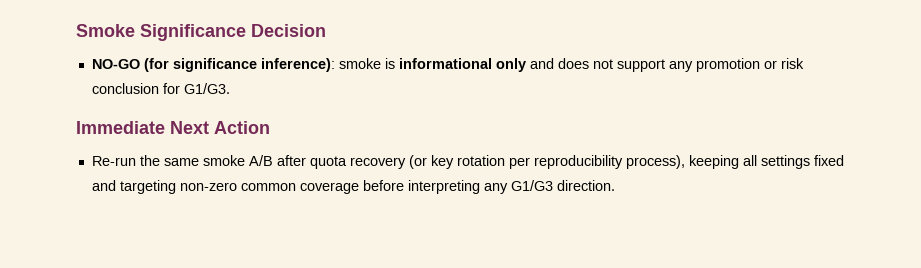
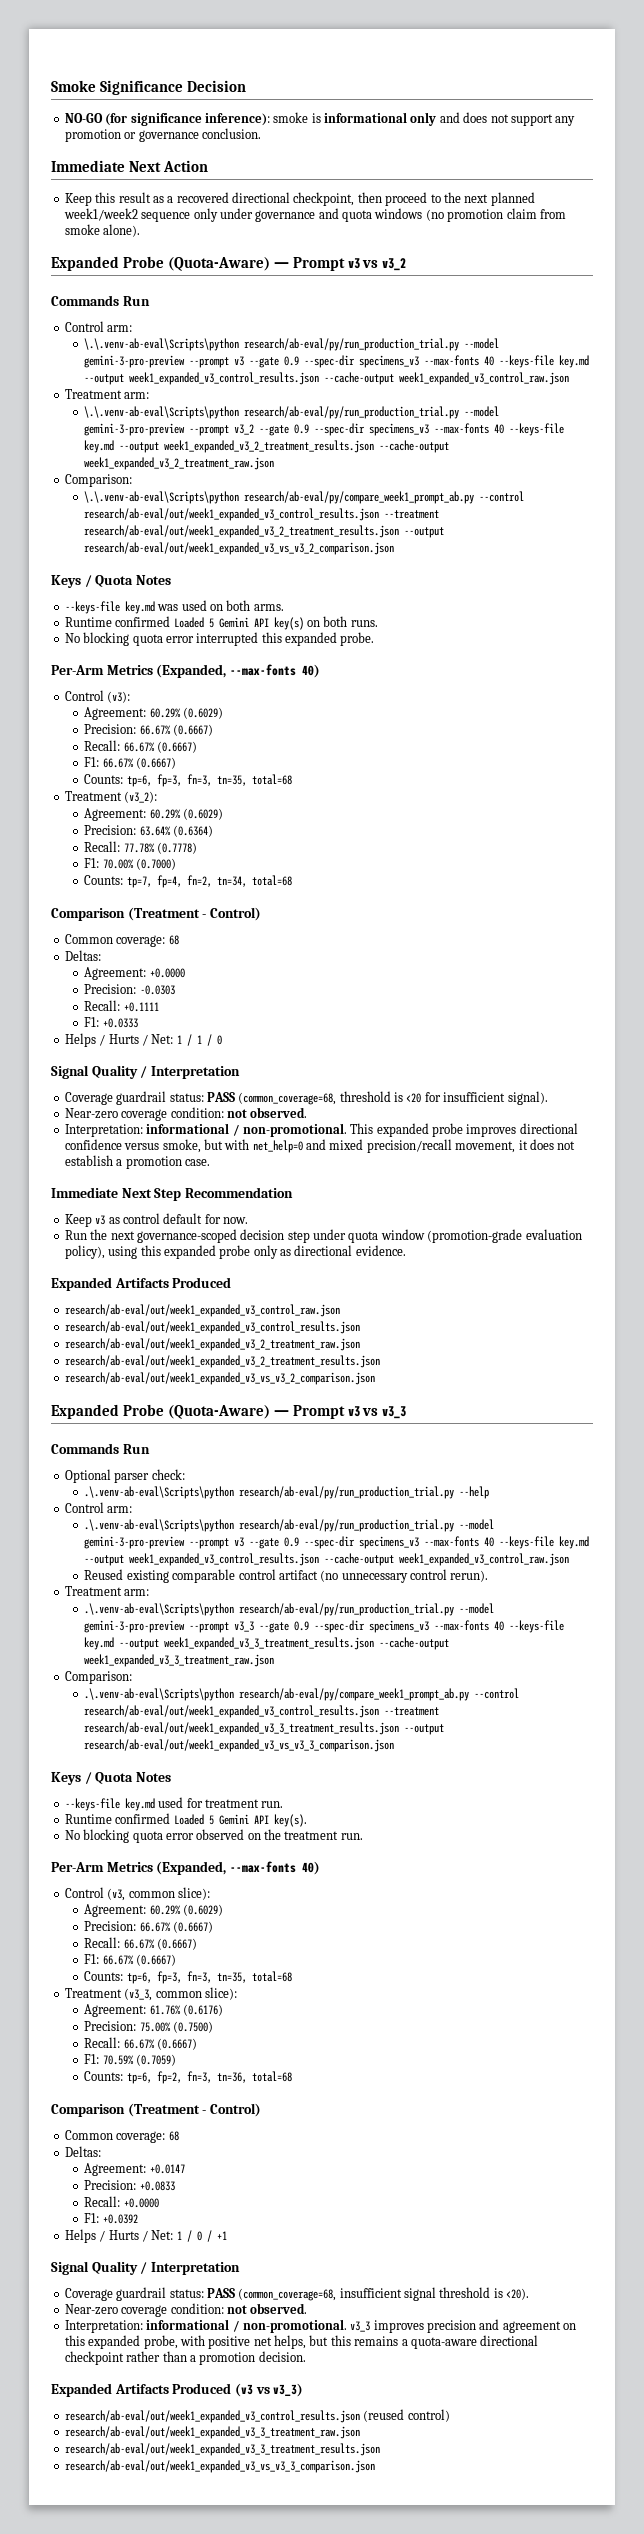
- NO-GO (for significance inference): smoke is informational only and does not support any promotion or risk conclusion for G1/G3.
+ NO-GO (for significance inference): smoke is informational only and does not support any promotion or governance conclusion.
- Re-run the same smoke A/B after quota recovery (or key rotation per reproducibility process), keeping all settings fixed and targeting non-zero common coverage before interpreting any G1/G3 direction.
+ Keep this result as a recovered directional checkpoint, then proceed to the next planned week1/week2 sequence only under governance and quota windows (no promotion claim from smoke alone).
+ Expanded Probe (Quota-Aware) — Prompt v3 vs v3_2
+ Commands Run
+ Control arm:
+ \.\.venv-ab-eval\Scripts\python research/ab-eval/py/run_production_trial.py --model gemini-3-pro-preview --prompt v3 --gate 0.9 --spec-dir specimens_v3 --max-fonts 40 --keys-file key.md --output week1_expanded_v3_control_results.json --cache-output week1_expanded_v3_control_raw.json
+ Treatment arm:
+ \.\.venv-ab-eval\Scripts\python research/ab-eval/py/run_production_trial.py --model gemini-3-pro-preview --prompt v3_2 --gate 0.9 --spec-dir specimens_v3 --max-fonts 40 --keys-file key.md --output week1_expanded_v3_2_treatment_results.json --cache-output week1_expanded_v3_2_treatment_raw.json
+ Comparison:
+ \.\.venv-ab-eval\Scripts\python research/ab-eval/py/compare_week1_prompt_ab.py --control research/ab-eval/out/week1_expanded_v3_control_results.json --treatment research/ab-eval/out/week1_expanded_v3_2_treatment_results.json --output research/ab-eval/out/week1_expanded_v3_vs_v3_2_comparison.json
+ Keys / Quota Notes
+ --keys-file key.md was used on both arms.
+ Runtime confirmed Loaded 5 Gemini API key(s) on both runs.
+ No blocking quota error interrupted this expanded probe.
+ Per-Arm Metrics (Expanded, --max-fonts 40)
+ Control (v3):
+ Agreement: 60.29% (0.6029)
+ Precision: 66.67% (0.6667)
+ Recall: 66.67% (0.6667)
+ F1: 66.67% (0.6667)
+ Counts: tp=6, fp=3, fn=3, tn=35, total=68
+ Treatment (v3_2):
+ Agreement: 60.29% (0.6029)
+ Precision: 63.64% (0.6364)
+ Recall: 77.78% (0.7778)
+ F1: 70.00% (0.7000)
+ Counts: tp=7, fp=4, fn=2, tn=34, total=68
+ Comparison (Treatment - Control)
+ Common coverage: 68
+ Deltas:
+ Agreement: +0.0000
+ Precision: -0.0303
+ Recall: +0.1111
+ F1: +0.0333
+ Helps / Hurts / Net: 1 / 1 / 0
+ Signal Quality / Interpretation
+ Coverage guardrail status: PASS (common_coverage=68, threshold is <20 for insufficient signal).
+ Near-zero coverage condition: not observed.
+ Interpretation: informational / non-promotional. This expanded probe improves directional confidence versus smoke, but with net_help=0 and mixed precision/recall movement, it does not establish a promotion case.
+ Immediate Next Step Recommendation
+ Keep v3 as control default for now.
+ Run the next governance-scoped decision step under quota window (promotion-grade evaluation policy), using this expanded probe only as directional evidence.
+ Expanded Artifacts Produced
+ research/ab-eval/out/week1_expanded_v3_control_raw.json
+ research/ab-eval/out/week1_expanded_v3_control_results.json
+ research/ab-eval/out/week1_expanded_v3_2_treatment_raw.json
+ research/ab-eval/out/week1_expanded_v3_2_treatment_results.json
+ research/ab-eval/out/week1_expanded_v3_vs_v3_2_comparison.json
+ Expanded Probe (Quota-Aware) — Prompt v3 vs v3_3
+ Commands Run
+ Optional parser check:
+ .\.venv-ab-eval\Scripts\python research/ab-eval/py/run_production_trial.py --help
+ Control arm:
+ .\.venv-ab-eval\Scripts\python research/ab-eval/py/run_production_trial.py --model gemini-3-pro-preview --prompt v3 --gate 0.9 --spec-dir specimens_v3 --max-fonts 40 --keys-file key.md --output week1_expanded_v3_control_results.json --cache-output week1_expanded_v3_control_raw.json
+ Reused existing comparable control artifact (no unnecessary control rerun).
+ Treatment arm:
+ .\.venv-ab-eval\Scripts\python research/ab-eval/py/run_production_trial.py --model gemini-3-pro-preview --prompt v3_3 --gate 0.9 --spec-dir specimens_v3 --max-fonts 40 --keys-file key.md --output week1_expanded_v3_3_treatment_results.json --cache-output week1_expanded_v3_3_treatment_raw.json
+ Comparison:
+ .\.venv-ab-eval\Scripts\python research/ab-eval/py/compare_week1_prompt_ab.py --control research/ab-eval/out/week1_expanded_v3_control_results.json --treatment research/ab-eval/out/week1_expanded_v3_3_treatment_results.json --output research/ab-eval/out/week1_expanded_v3_vs_v3_3_comparison.json
+ Keys / Quota Notes
+ --keys-file key.md used for treatment run.
+ Runtime confirmed Loaded 5 Gemini API key(s).
+ No blocking quota error observed on the treatment run.
+ Per-Arm Metrics (Expanded, --max-fonts 40)
+ Control (v3, common slice):
+ Agreement: 60.29% (0.6029)
+ Precision: 66.67% (0.6667)
+ Recall: 66.67% (0.6667)
+ F1: 66.67% (0.6667)
+ Counts: tp=6, fp=3, fn=3, tn=35, total=68
+ Treatment (v3_3, common slice):
+ Agreement: 61.76% (0.6176)
+ Precision: 75.00% (0.7500)
+ Recall: 66.67% (0.6667)
+ F1: 70.59% (0.7059)
+ Counts: tp=6, fp=2, fn=3, tn=36, total=68
+ Comparison (Treatment - Control)
+ Common coverage: 68
+ Deltas:
+ Agreement: +0.0147
+ Precision: +0.0833
+ Recall: +0.0000
+ F1: +0.0392
+ Helps / Hurts / Net: 1 / 0 / +1
+ Signal Quality / Interpretation
+ Coverage guardrail status: PASS (common_coverage=68, insufficient signal threshold is <20).
+ Near-zero coverage condition: not observed.
+ Interpretation: informational / non-promotional. v3_3 improves precision and agreement on this expanded probe, with positive net helps, but this remains a quota-aware directional checkpoint rather than a promotion decision.
+ Expanded Artifacts Produced (v3 vs v3_3)
+ research/ab-eval/out/week1_expanded_v3_control_results.json (reused control)
+ research/ab-eval/out/week1_expanded_v3_3_treatment_raw.json
+ research/ab-eval/out/week1_expanded_v3_3_treatment_results.json
+ research/ab-eval/out/week1_expanded_v3_vs_v3_3_comparison.json

